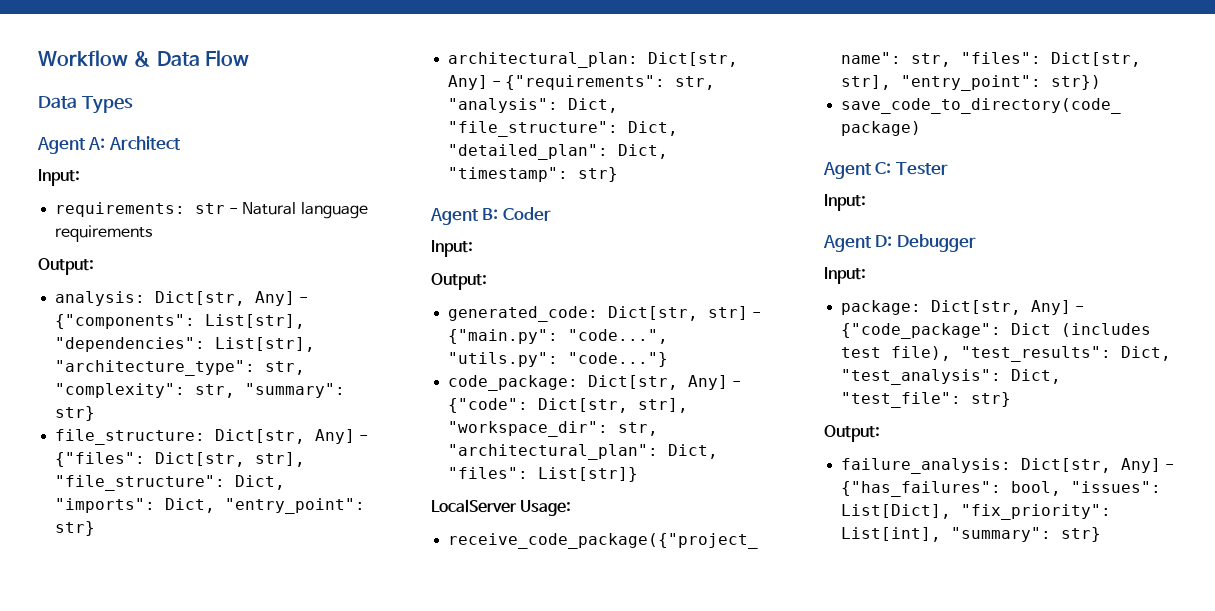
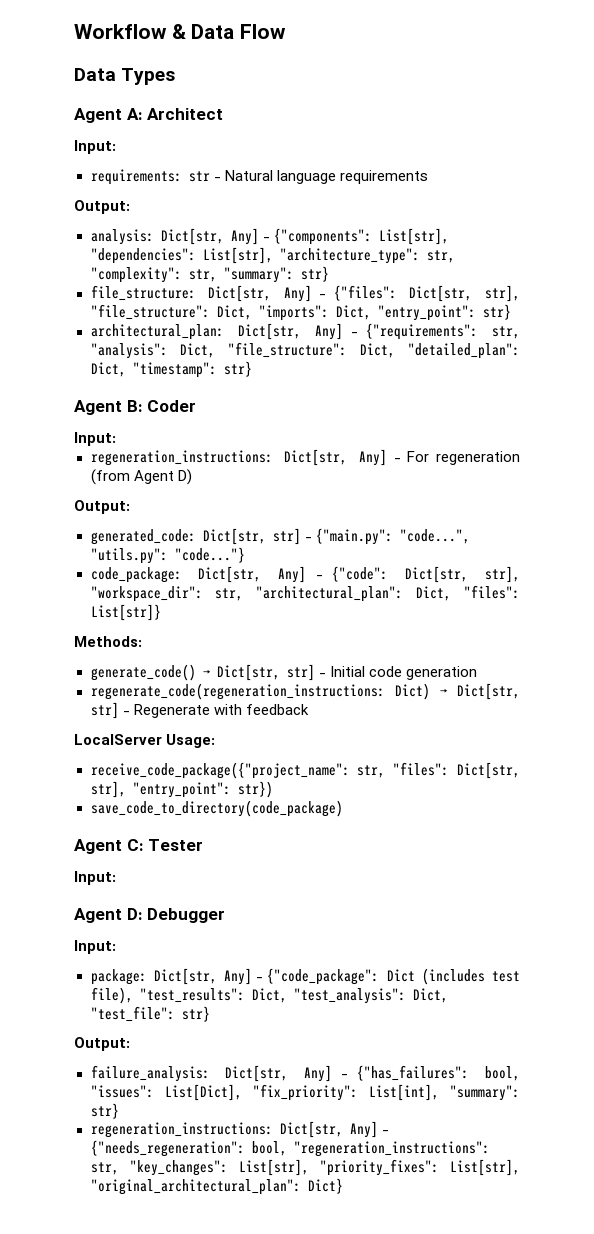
+ regeneration_instructions: Dict[str, Any] - For regeneration (from Agent D)
+ Methods:
+ generate_code() → Dict[str, str] - Initial code generation
+ regenerate_code(regeneration_instructions: Dict) → Dict[str, str] - Regenerate with feedback
+ regeneration_instructions: Dict[str, Any] - {"needs_regeneration": bool, "regeneration_instructions": str, "key_changes": List[str], "priority_fixes": List[str], "original_architectural_plan": Dict}

